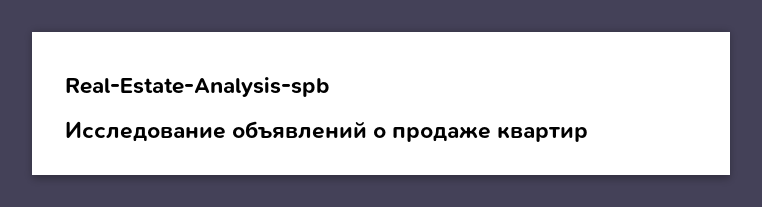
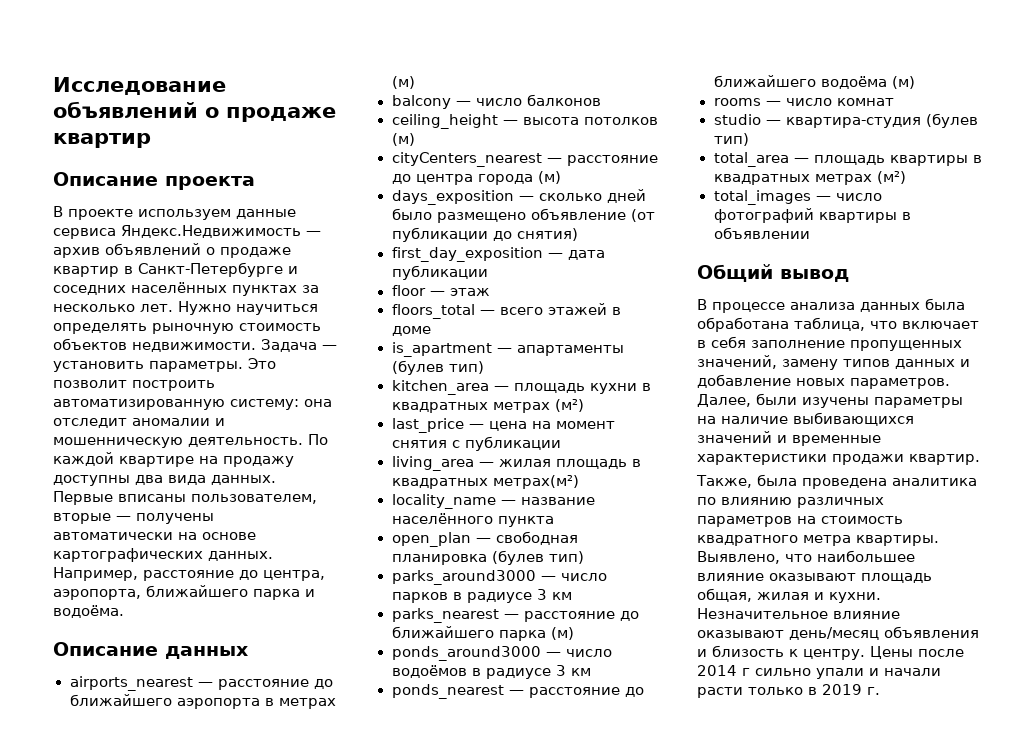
- Real-Estate-Analysis-spb
+ Описание проекта
+ В проекте используем данные сервиса Яндекс.Недвижимость — архив объявлений о продаже квартир в Санкт-Петербурге и соседних населённых пунктах за несколько лет. Нужно научиться определять рыночную стоимость объектов недвижимости. Задача — установить параметры. Это позволит построить автоматизированную систему: она отследит аномалии и мошенническую деятельность. По каждой квартире на продажу доступны два вида данных. Первые вписаны пользователем, вторые — получены автоматически на основе картографических данных. Например, расстояние до центра, аэропорта, ближайшего парка и водоёма.
+ Описание данных
+ airports_nearest — расстояние до ближайшего аэропорта в метрах (м)
+ balcony — число балконов
+ ceiling_height — высота потолков (м)
+ cityCenters_nearest — расстояние до центра города (м)
+ days_exposition — сколько дней было размещено объявление (от публикации до снятия)
+ first_day_exposition — дата публикации
+ floor — этаж
+ floors_total — всего этажей в доме
+ is_apartment — апартаменты (булев тип)
+ kitchen_area — площадь кухни в квадратных метрах (м²)
+ last_price — цена на момент снятия с публикации
+ living_area — жилая площадь в квадратных метрах(м²)
+ locality_name — название населённого пункта
+ open_plan — свободная планировка (булев тип)
+ parks_around3000 — число парков в радиусе 3 км
+ parks_nearest — расстояние до ближайшего парка (м)
+ ponds_around3000 — число водоёмов в радиусе 3 км
+ ponds_nearest — расстояние до ближайшего водоёма (м)
+ rooms — число комнат
+ studio — квартира-студия (булев тип)
+ total_area — площадь квартиры в квадратных метрах (м²)
+ total_images — число фотографий квартиры в объявлении
+ Общий вывод
+ В процессе анализа данных была обработана таблица, что включает в себя заполнение пропущенных значений, замену типов данных и добавление новых параметров. Далее, были изучены параметры на наличие выбивающихся значений и временные характеристики продажи квартир.
+ Также, была проведена аналитика по влиянию различных параметров на стоимость квадратного метра квартиры. Выявлено, что наибольшее влияние оказывают площадь общая, жилая и кухни. Незначительное влияние оказывают день/месяц объявления и близость к центру. Цены после 2014 г сильно упали и начали расти только в 2019 г.

